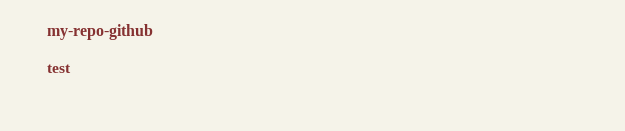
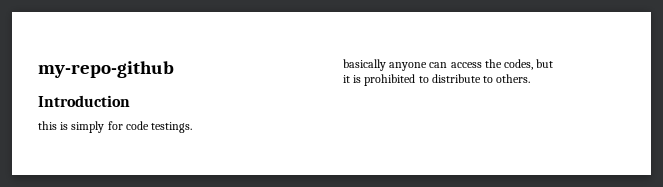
- test
+ Introduction
+ this is simply for code testings.
+ basically anyone can access the codes, but
+ it is prohibited to distribute to others.

